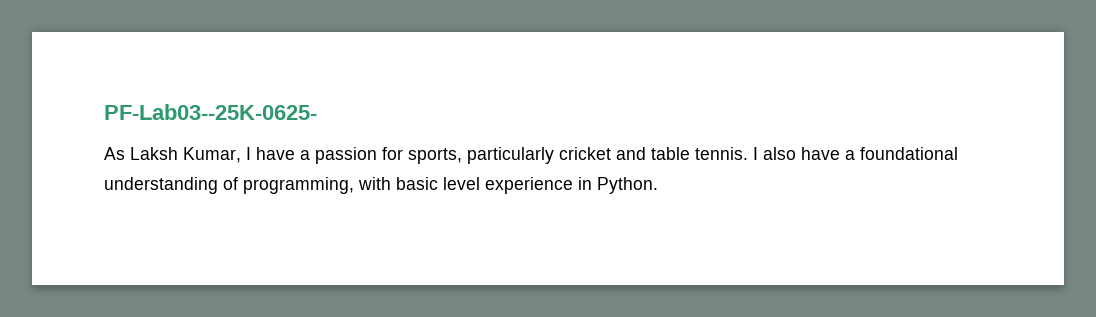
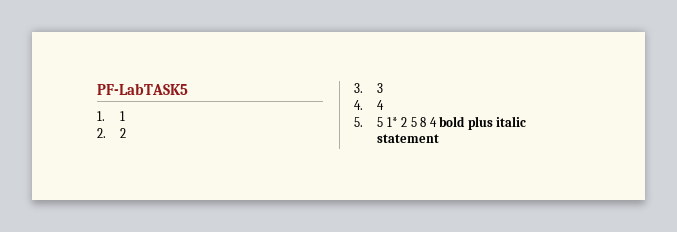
- PF-Lab03--25K-0625-
- As Laksh Kumar, I have a passion for sports, particularly cricket and table tennis. I also have a foundational understanding of programming, with basic level experience in Python.
+ PF-LabTASK5
+ 1. 1
+ 2. 2
+ 3. 3
+ 4. 4
+ 5. 5 1* 2 5 8 4 bold plus italic statement

